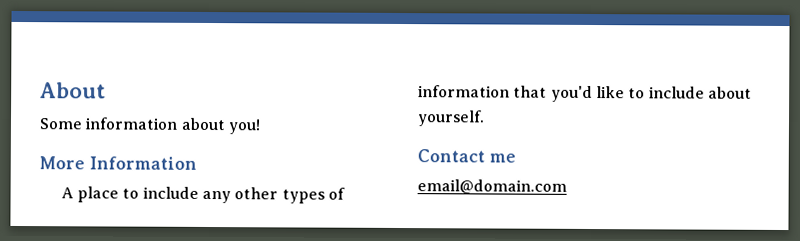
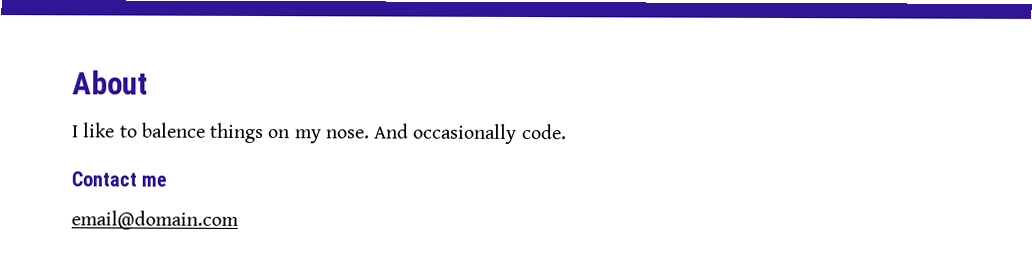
- Some information about you!
- More Information
- A place to include any other types of information that you'd like to include about yourself.
+ I like to balence things on my nose. And occasionally code.

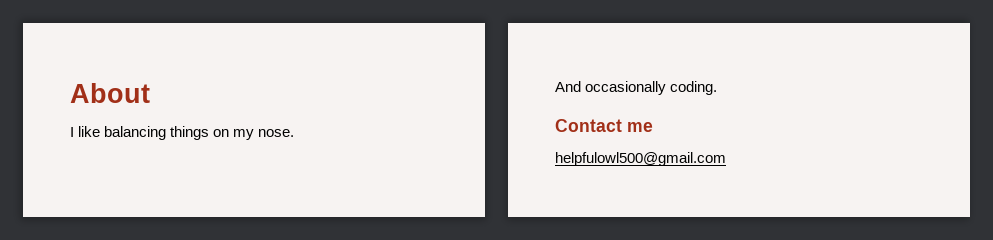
- I like to balence things on my nose. And occasionally code.
+ I like balancing things on my nose.
+ And occasionally coding.
- email@domain.com
+ helpfulowl500@gmail.com

